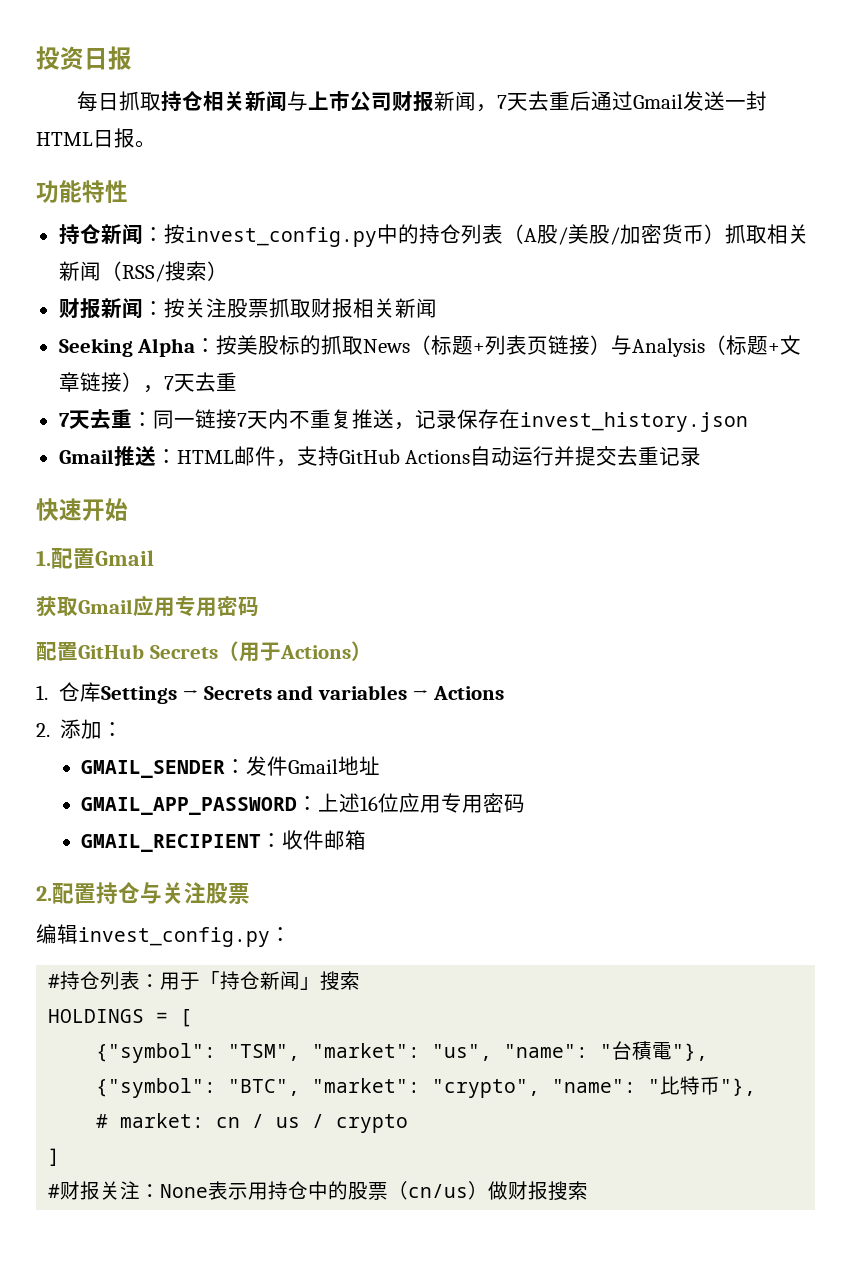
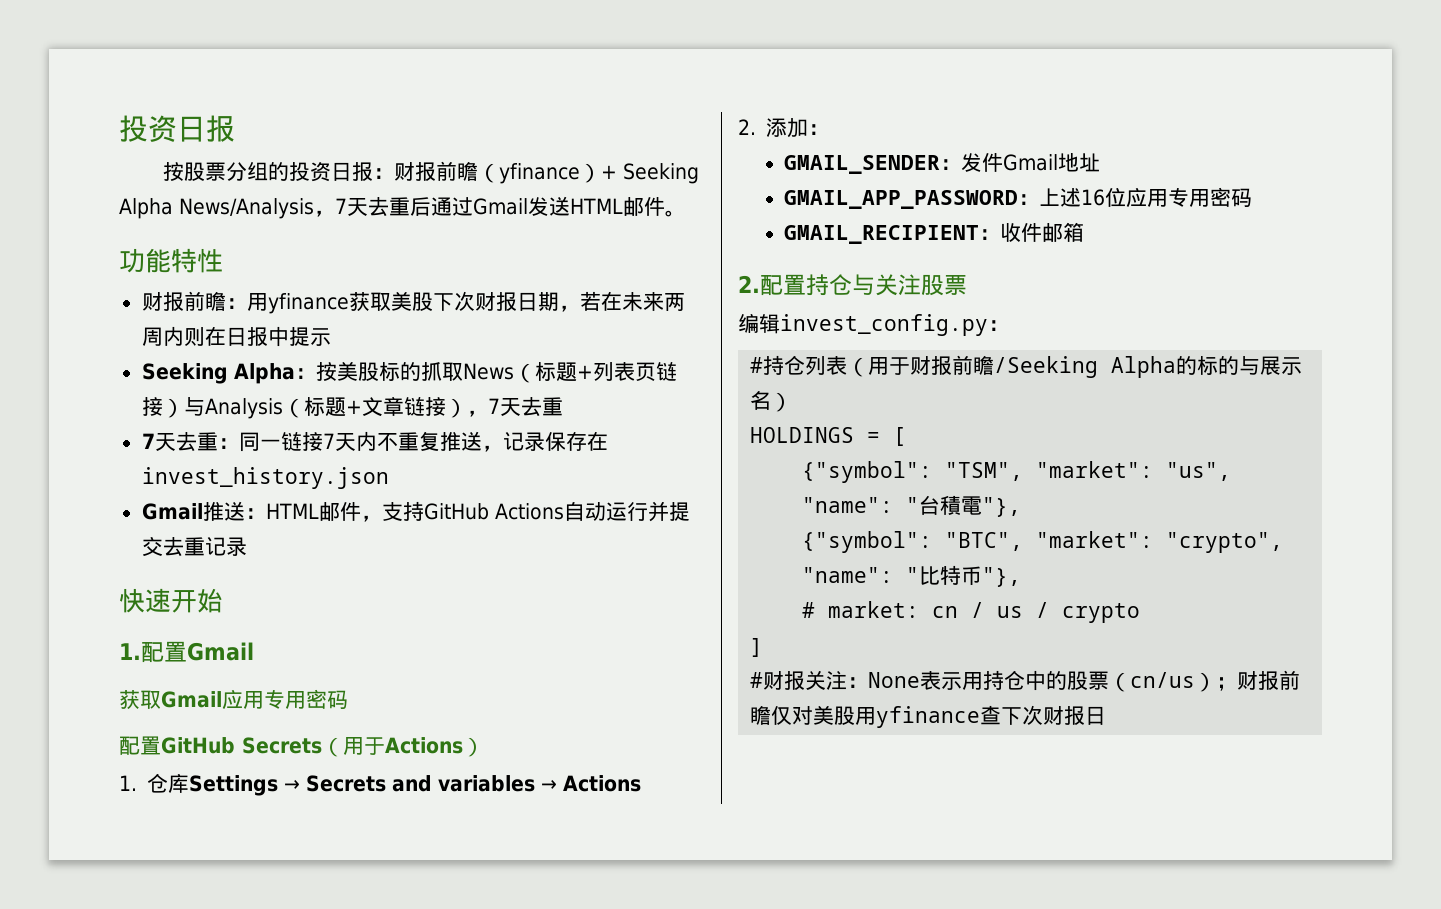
- 每日抓取持仓相关新闻与上市公司财报新闻，7天去重后通过Gmail发送一封HTML日报。
+ 按股票分组的投资日报：财报前瞻（yfinance）+ Seeking Alpha News/Analysis，7天去重后通过Gmail发送HTML邮件。
- 持仓新闻：按invest_config.py中的持仓列表（A股/美股/加密货币）抓取相关新闻（RSS/搜索）
- 财报新闻：按关注股票抓取财报相关新闻
+ 财报前瞻：用yfinance获取美股下次财报日期，若在未来两周内则在日报中提示
- #持仓列表：用于「持仓新闻」搜索
+ #持仓列表（用于财报前瞻/Seeking Alpha的标的与展示名）
- #财报关注：None表示用持仓中的股票（cn/us）做财报搜索
+ #财报关注：None表示用持仓中的股票（cn/us）；财报前瞻仅对美股用yfinance查下次财报日

